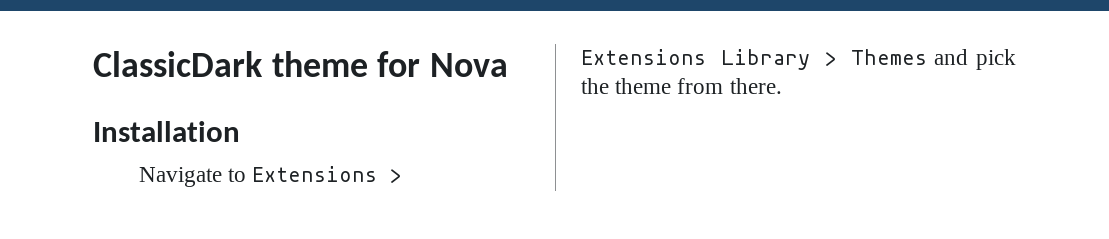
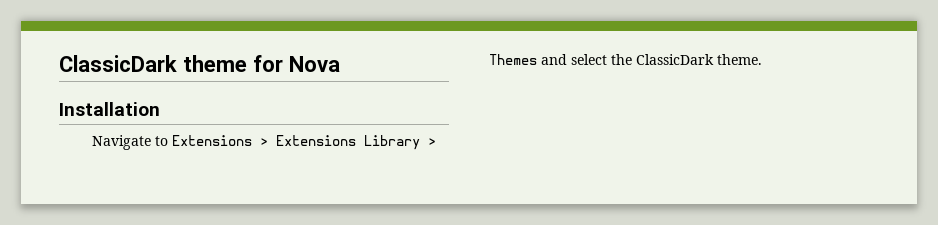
- Navigate to Extensions > Extensions Library > Themes and pick the theme from there.
+ Navigate to Extensions > Extensions Library > Themes and select the ClassicDark theme.

